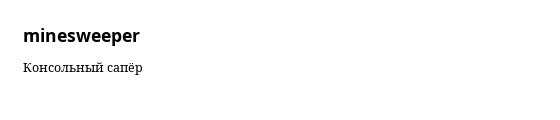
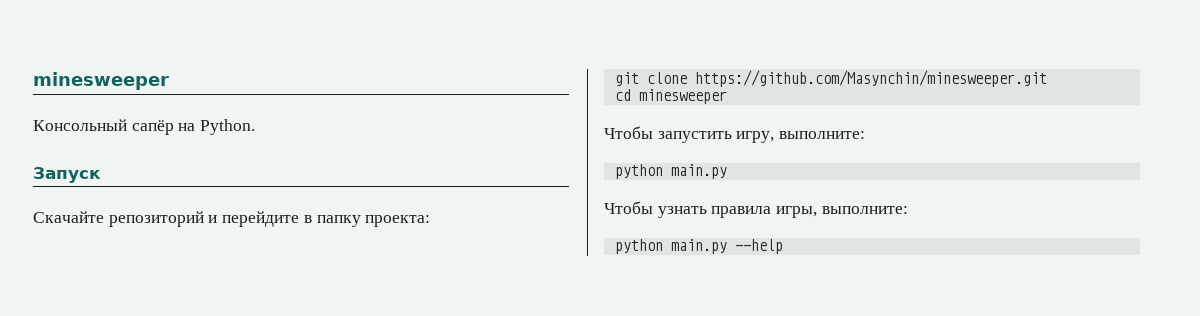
- Консольный сапёр
+ Консольный сапёр на Python.
+ Запуск
+ Скачайте репозиторий и перейдите в папку проекта:
+ git clone https://github.com/Masynchin/minesweeper.git
+ cd minesweeper
+ Чтобы запустить игру, выполните:
+ python main.py
+ Чтобы узнать правила игры, выполните:
+ python main.py --help

